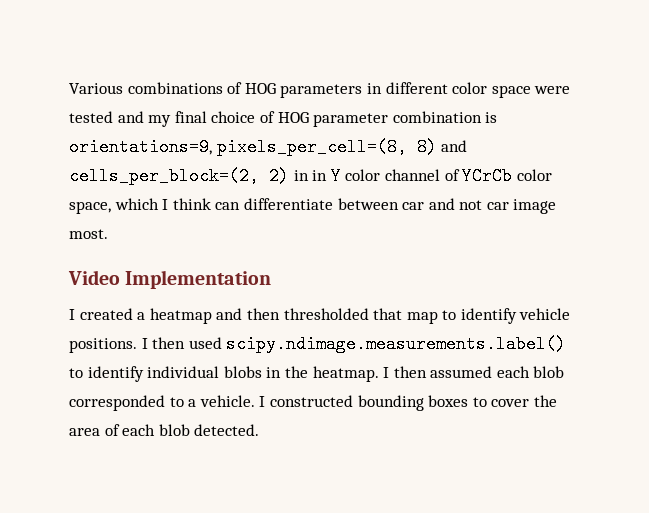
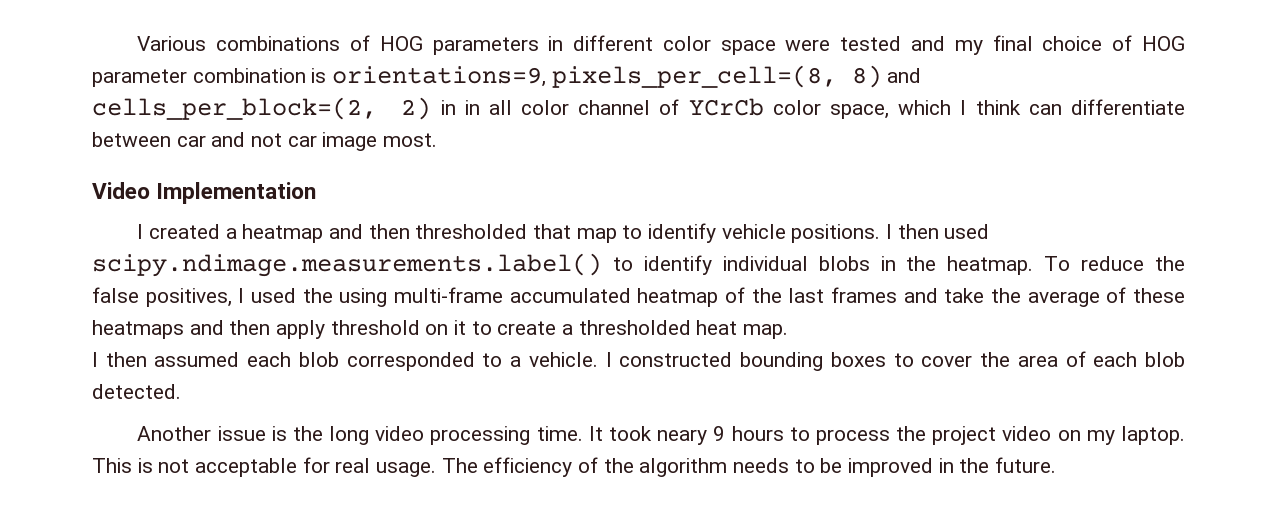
- Various combinations of HOG parameters in different color space were tested and my final choice of HOG parameter combination is orientations=9, pixels_per_cell=(8, 8) and cells_per_block=(2, 2) in in Y color channel of YCrCb color space, which I think can differentiate between car and not car image most.
+ Various combinations of HOG parameters in different color space were tested and my final choice of HOG parameter combination is orientations=9, pixels_per_cell=(8, 8) and cells_per_block=(2, 2) in in all color channel of YCrCb color space, which I think can differentiate between car and not car image most.
- I then used scipy.ndimage.measurements.label() to identify individual blobs in the heatmap. I then assumed each blob corresponded to a vehicle.
+ I then used scipy.ndimage.measurements.label() to identify individual blobs in the heatmap. To reduce the false positives, I used the using multi-frame accumulated heatmap of the last frames and take the average of these heatmaps and then apply threshold on it to create a thresholded heat map.
+ I then assumed each blob corresponded to a vehicle.
+ Another issue is the long video processing time. It took neary 9 hours to process the project video on my laptop. This is not acceptable for real usage. The efficiency of the algorithm needs to be improved in the future.

